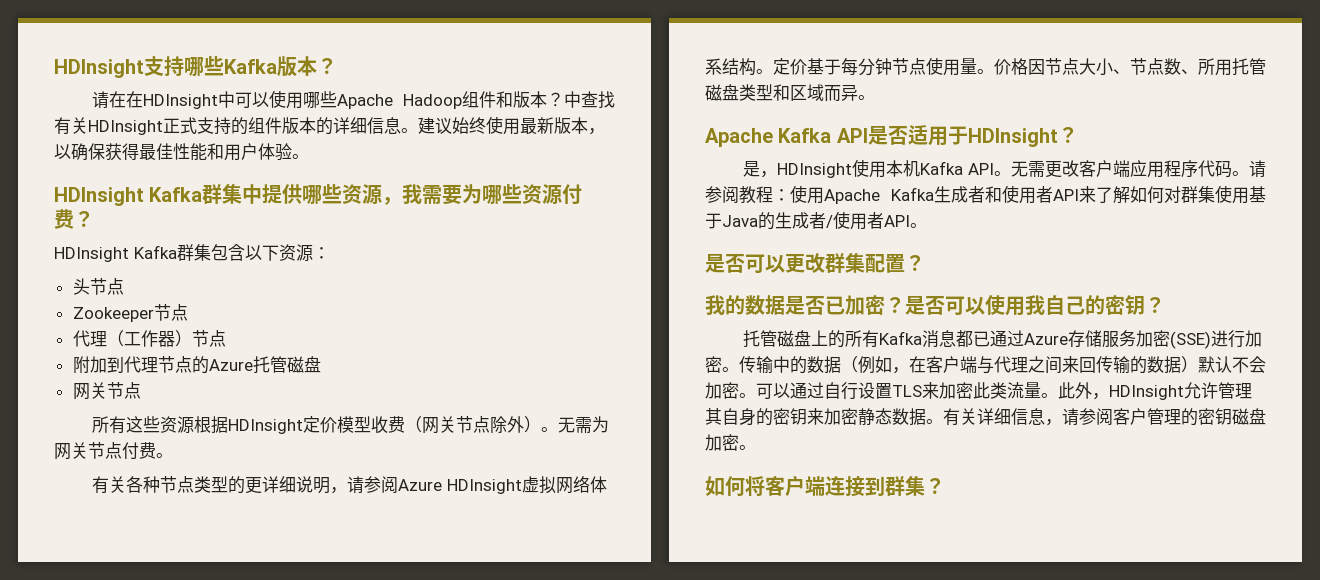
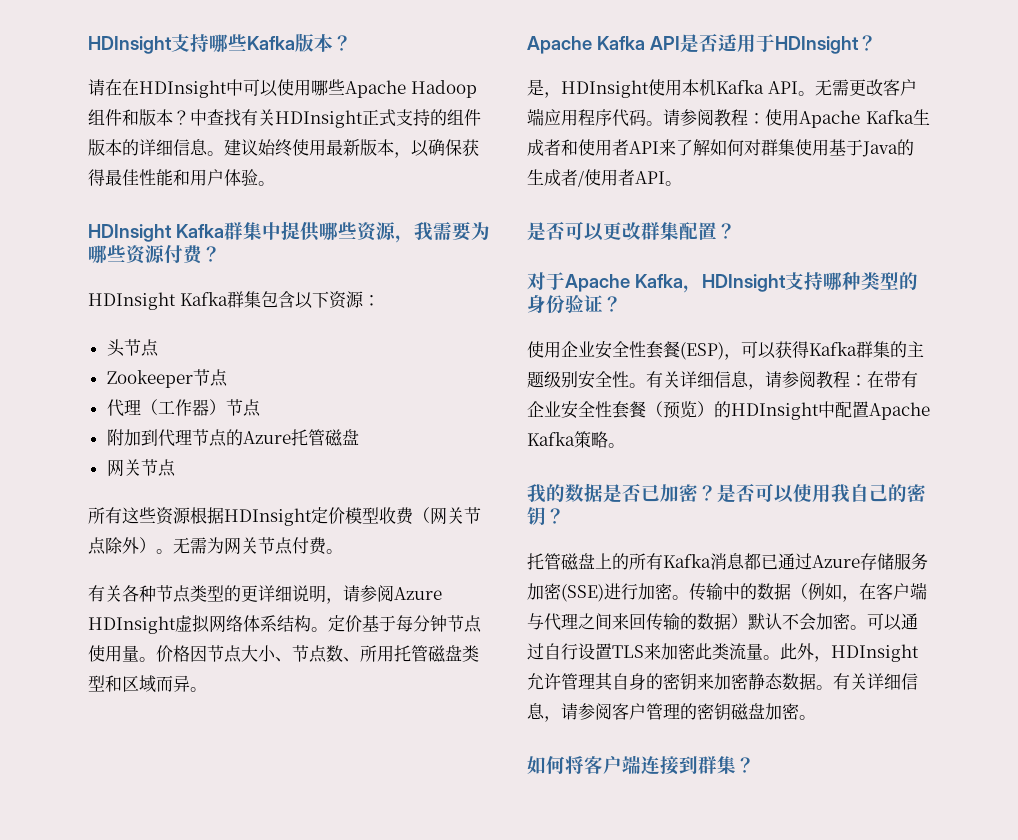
+ 对于Apache Kafka，HDInsight支持哪种类型的身份验证？
+ 使用企业安全性套餐(ESP)，可以获得Kafka群集的主题级别安全性。有关详细信息，请参阅教程：在带有企业安全性套餐（预览）的HDInsight中配置Apache Kafka策略。

